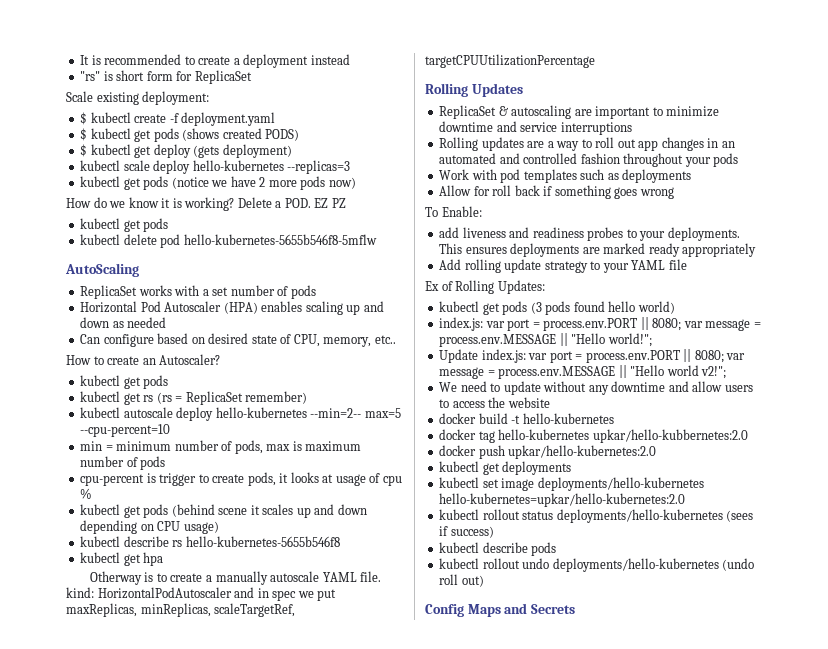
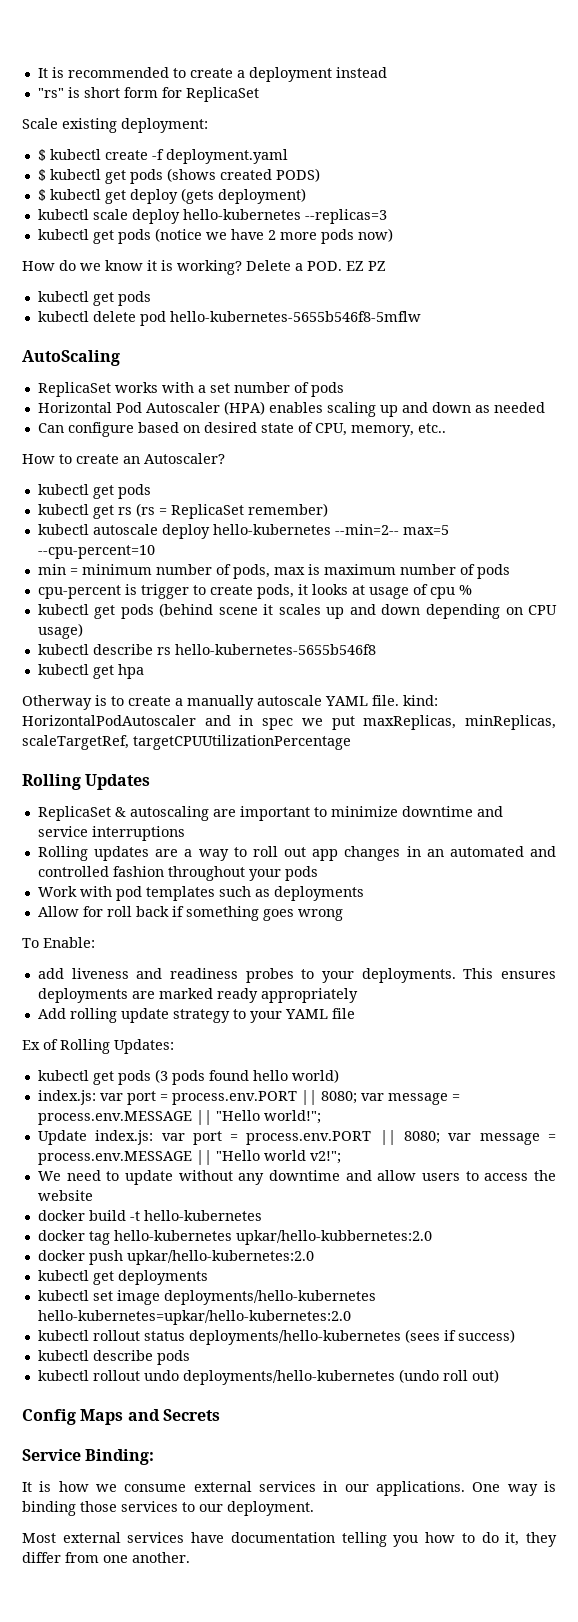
+ Service Binding:
+ It is how we consume external services in our applications. One way is binding those services to our deployment.
+ Most external services have documentation telling you how to do it, they differ from one another.

